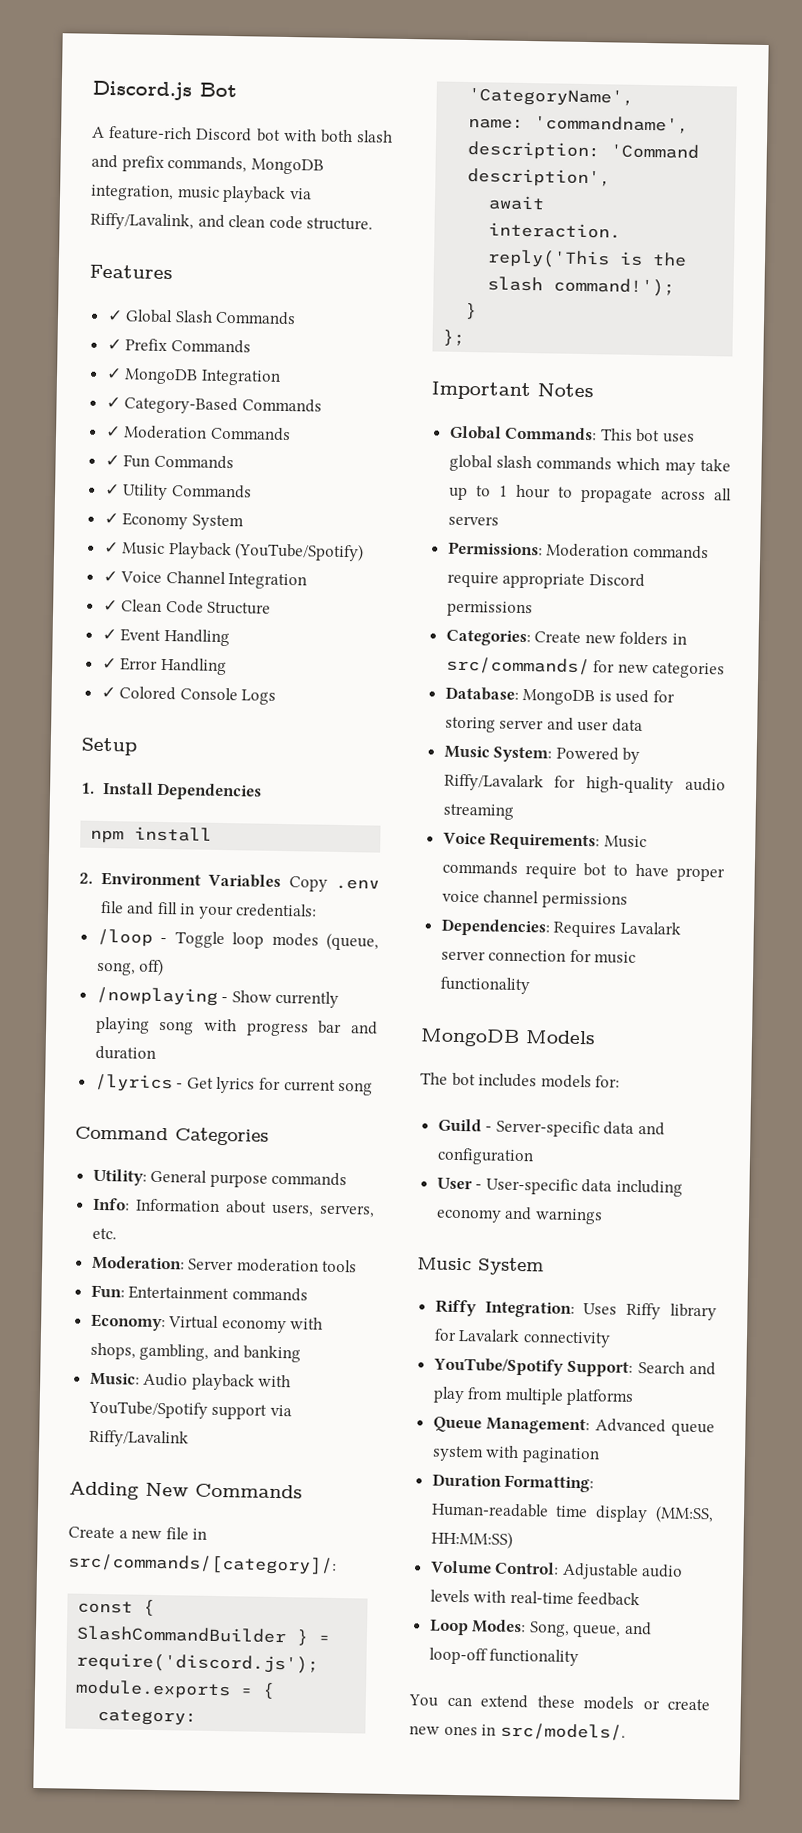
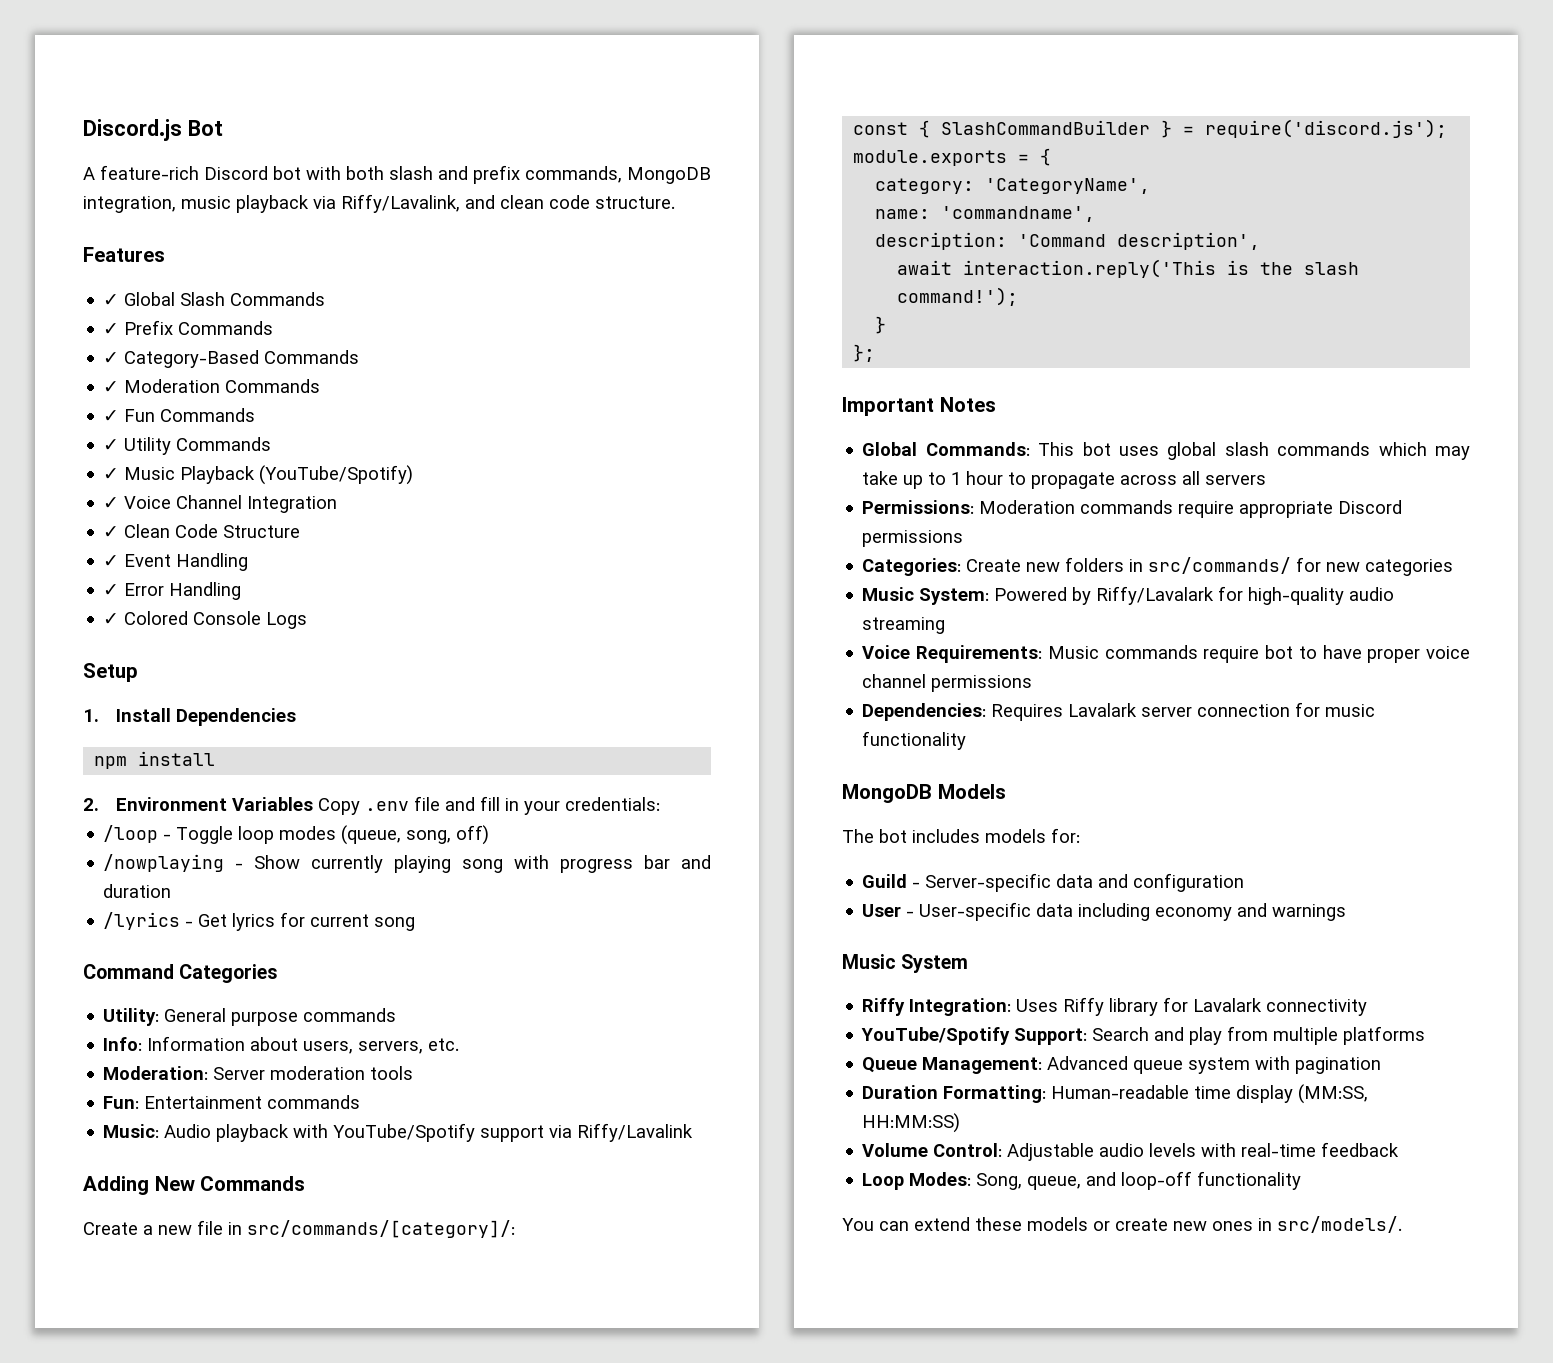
- ✓ MongoDB Integration
- ✓ Economy System
- Economy: Virtual economy with shops, gambling, and banking
- Database: MongoDB is used for storing server and user data

